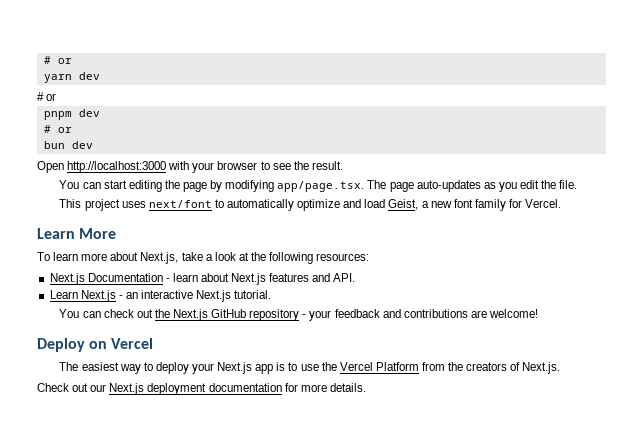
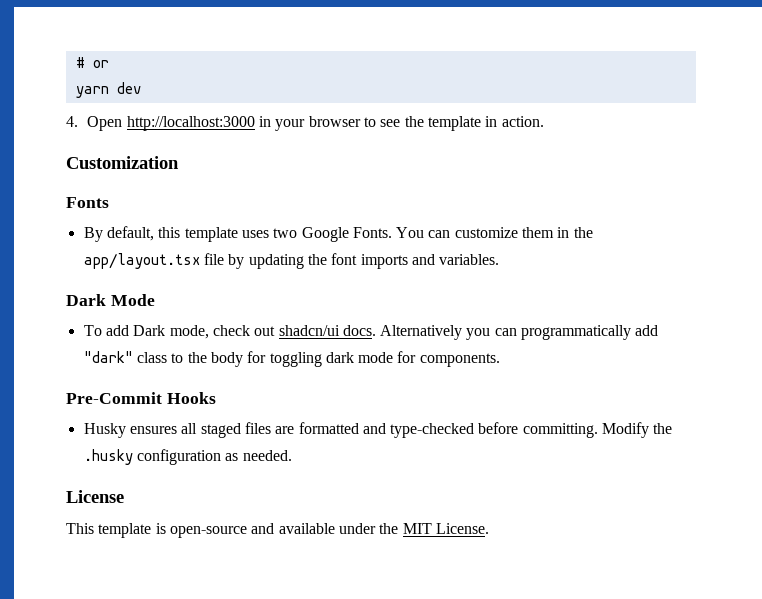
  yarn dev
- # or
- pnpm dev
- # or
- bun dev
- Open http://localhost:3000 with your browser to see the result.
- You can start editing the page by modifying app/page.tsx. The page auto-updates as you edit the file.
- This project uses next/font to automatically optimize and load Geist, a new font family for Vercel.
- Learn More
- To learn more about Next.js, take a look at the following resources:
- Next.js Documentation - learn about Next.js features and API.
- Learn Next.js - an interactive Next.js tutorial.
- You can check out the Next.js GitHub repository - your feedback and contributions are welcome!
- Deploy on Vercel
- The easiest way to deploy your Next.js app is to use the Vercel Platform from the creators of Next.js.
- Check out our Next.js deployment documentation for more details.
+ 4. Open http://localhost:3000 in your browser to see the template in action.
+ Customization
+ Fonts
+ By default, this template uses two Google Fonts. You can customize them in the app/layout.tsx file by updating the font imports and variables.
+ Dark Mode
+ To add Dark mode, check out shadcn/ui docs. Alternatively you can programmatically add "dark" class to the body for toggling dark mode for components.
+ Pre-Commit Hooks
+ Husky ensures all staged files are formatted and type-checked before committing. Modify the .husky configuration as needed.
+ License
+ This template is open-source and available under the MIT License.

